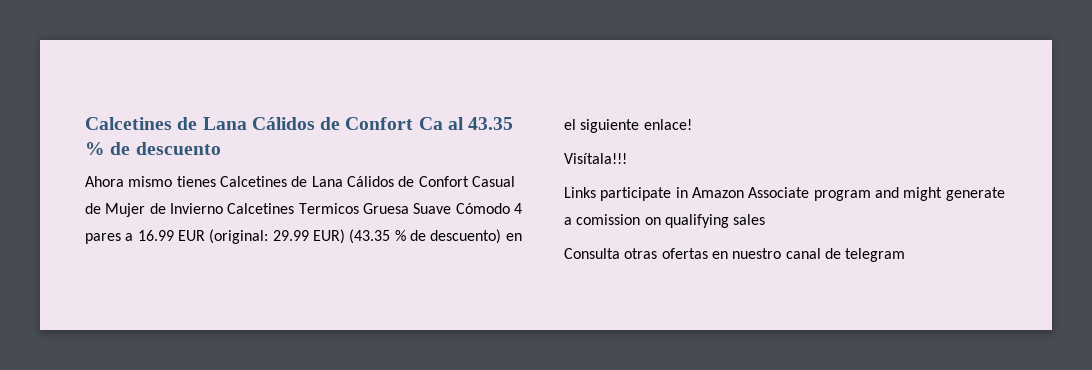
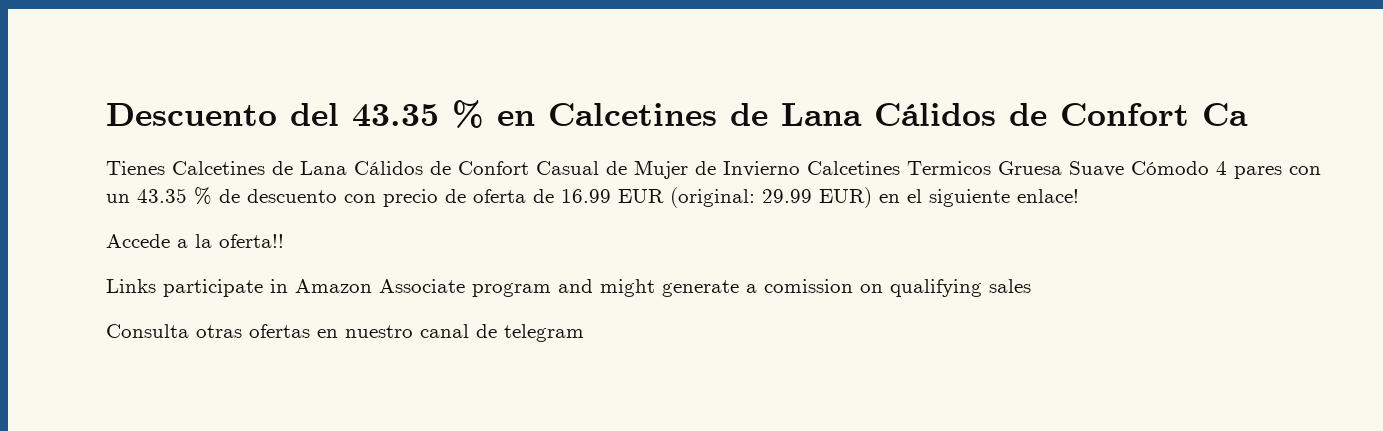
- Calcetines de Lana Cálidos de Confort Ca al 43.35 % de descuento
- Ahora mismo tienes Calcetines de Lana Cálidos de Confort Casual de Mujer de Invierno Calcetines Termicos Gruesa Suave Cómodo 4 pares a 16.99 EUR (original: 29.99 EUR) (43.35 % de descuento) en el siguiente enlace!
+ Descuento del 43.35 % en Calcetines de Lana Cálidos de Confort Ca
+ Tienes Calcetines de Lana Cálidos de Confort Casual de Mujer de Invierno Calcetines Termicos Gruesa Suave Cómodo 4 pares con un 43.35 % de descuento con precio de oferta de 16.99 EUR (original: 29.99 EUR) en el siguiente enlace!
- Visítala!!!
+ Accede a la oferta!!

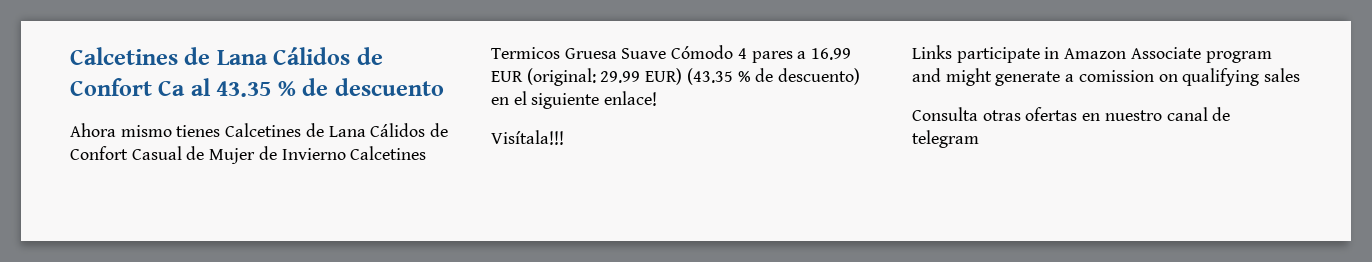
- Descuento del 43.35 % en Calcetines de Lana Cálidos de Confort Ca
- Tienes Calcetines de Lana Cálidos de Confort Casual de Mujer de Invierno Calcetines Termicos Gruesa Suave Cómodo 4 pares con un 43.35 % de descuento con precio de oferta de 16.99 EUR (original: 29.99 EUR) en el siguiente enlace!
+ Calcetines de Lana Cálidos de Confort Ca al 43.35 % de descuento
+ Ahora mismo tienes Calcetines de Lana Cálidos de Confort Casual de Mujer de Invierno Calcetines Termicos Gruesa Suave Cómodo 4 pares a 16.99 EUR (original: 29.99 EUR) (43.35 % de descuento) en el siguiente enlace!
- Accede a la oferta!!
+ Visítala!!!

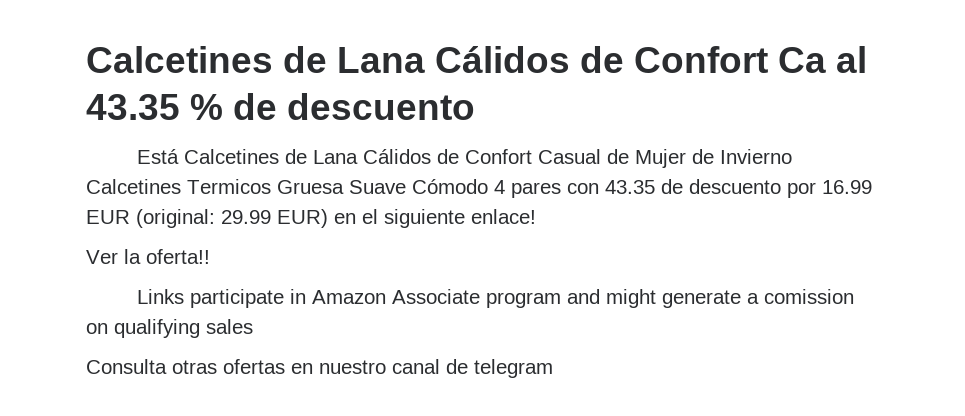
- Ahora mismo tienes Calcetines de Lana Cálidos de Confort Casual de Mujer de Invierno Calcetines Termicos Gruesa Suave Cómodo 4 pares a 16.99 EUR (original: 29.99 EUR) (43.35 % de descuento) en el siguiente enlace!
+ Está Calcetines de Lana Cálidos de Confort Casual de Mujer de Invierno Calcetines Termicos Gruesa Suave Cómodo 4 pares con 43.35 de descuento por 16.99 EUR (original: 29.99 EUR) en el siguiente enlace!
- Visítala!!!
+ Ver la oferta!!

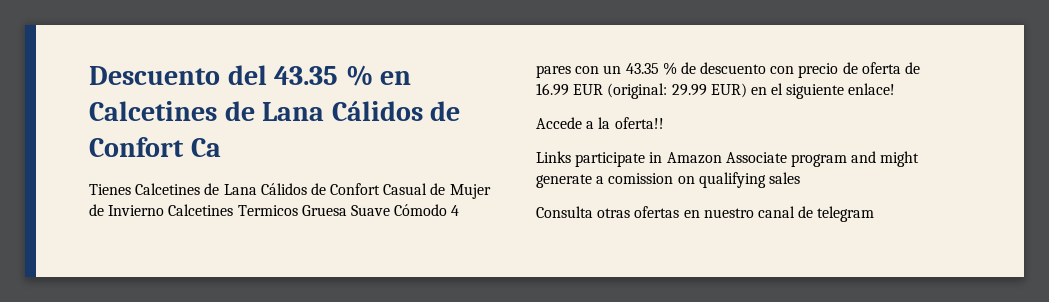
- Calcetines de Lana Cálidos de Confort Ca al 43.35 % de descuento
- Está Calcetines de Lana Cálidos de Confort Casual de Mujer de Invierno Calcetines Termicos Gruesa Suave Cómodo 4 pares con 43.35 de descuento por 16.99 EUR (original: 29.99 EUR) en el siguiente enlace!
+ Descuento del 43.35 % en Calcetines de Lana Cálidos de Confort Ca
+ Tienes Calcetines de Lana Cálidos de Confort Casual de Mujer de Invierno Calcetines Termicos Gruesa Suave Cómodo 4 pares con un 43.35 % de descuento con precio de oferta de 16.99 EUR (original: 29.99 EUR) en el siguiente enlace!
- Ver la oferta!!
+ Accede a la oferta!!

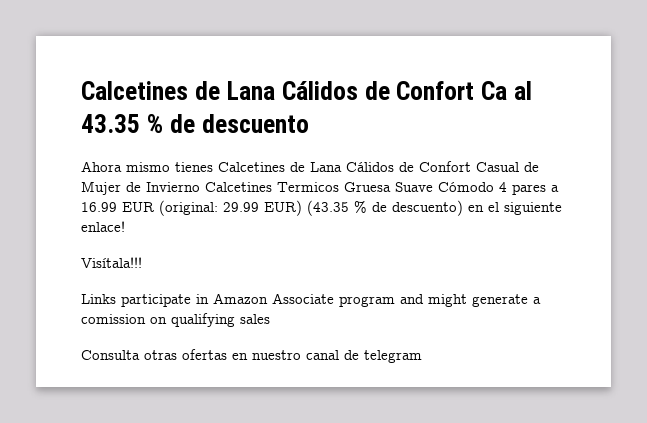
- Descuento del 43.35 % en Calcetines de Lana Cálidos de Confort Ca
- Tienes Calcetines de Lana Cálidos de Confort Casual de Mujer de Invierno Calcetines Termicos Gruesa Suave Cómodo 4 pares con un 43.35 % de descuento con precio de oferta de 16.99 EUR (original: 29.99 EUR) en el siguiente enlace!
+ Calcetines de Lana Cálidos de Confort Ca al 43.35 % de descuento
+ Ahora mismo tienes Calcetines de Lana Cálidos de Confort Casual de Mujer de Invierno Calcetines Termicos Gruesa Suave Cómodo 4 pares a 16.99 EUR (original: 29.99 EUR) (43.35 % de descuento) en el siguiente enlace!
- Accede a la oferta!!
+ Visítala!!!

